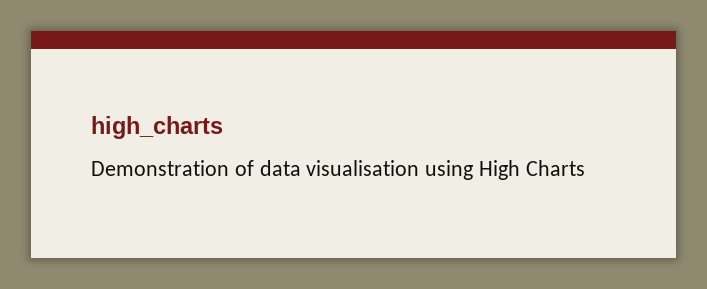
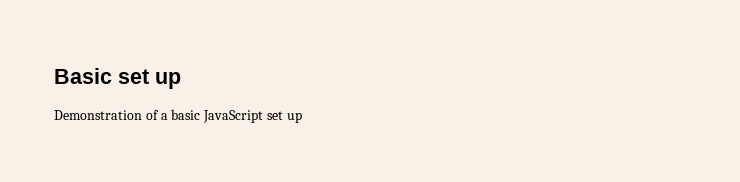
- high_charts
+ Basic set up
- Demonstration of data visualisation using High Charts
+ Demonstration of a basic JavaScript set up

